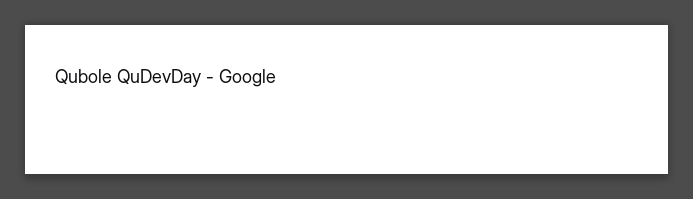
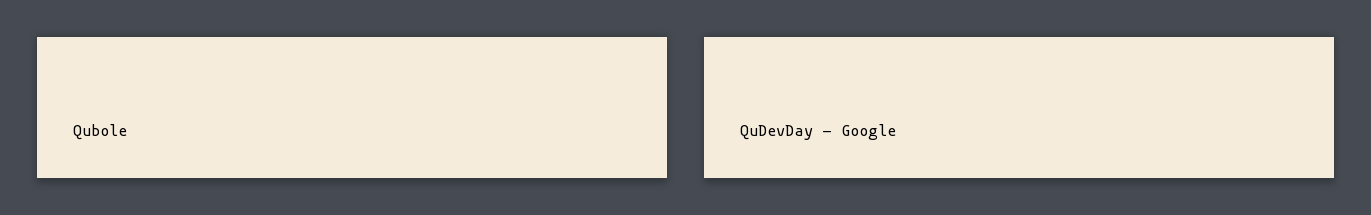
- Qubole QuDevDay - Google
+ Qubole
+ QuDevDay - Google

